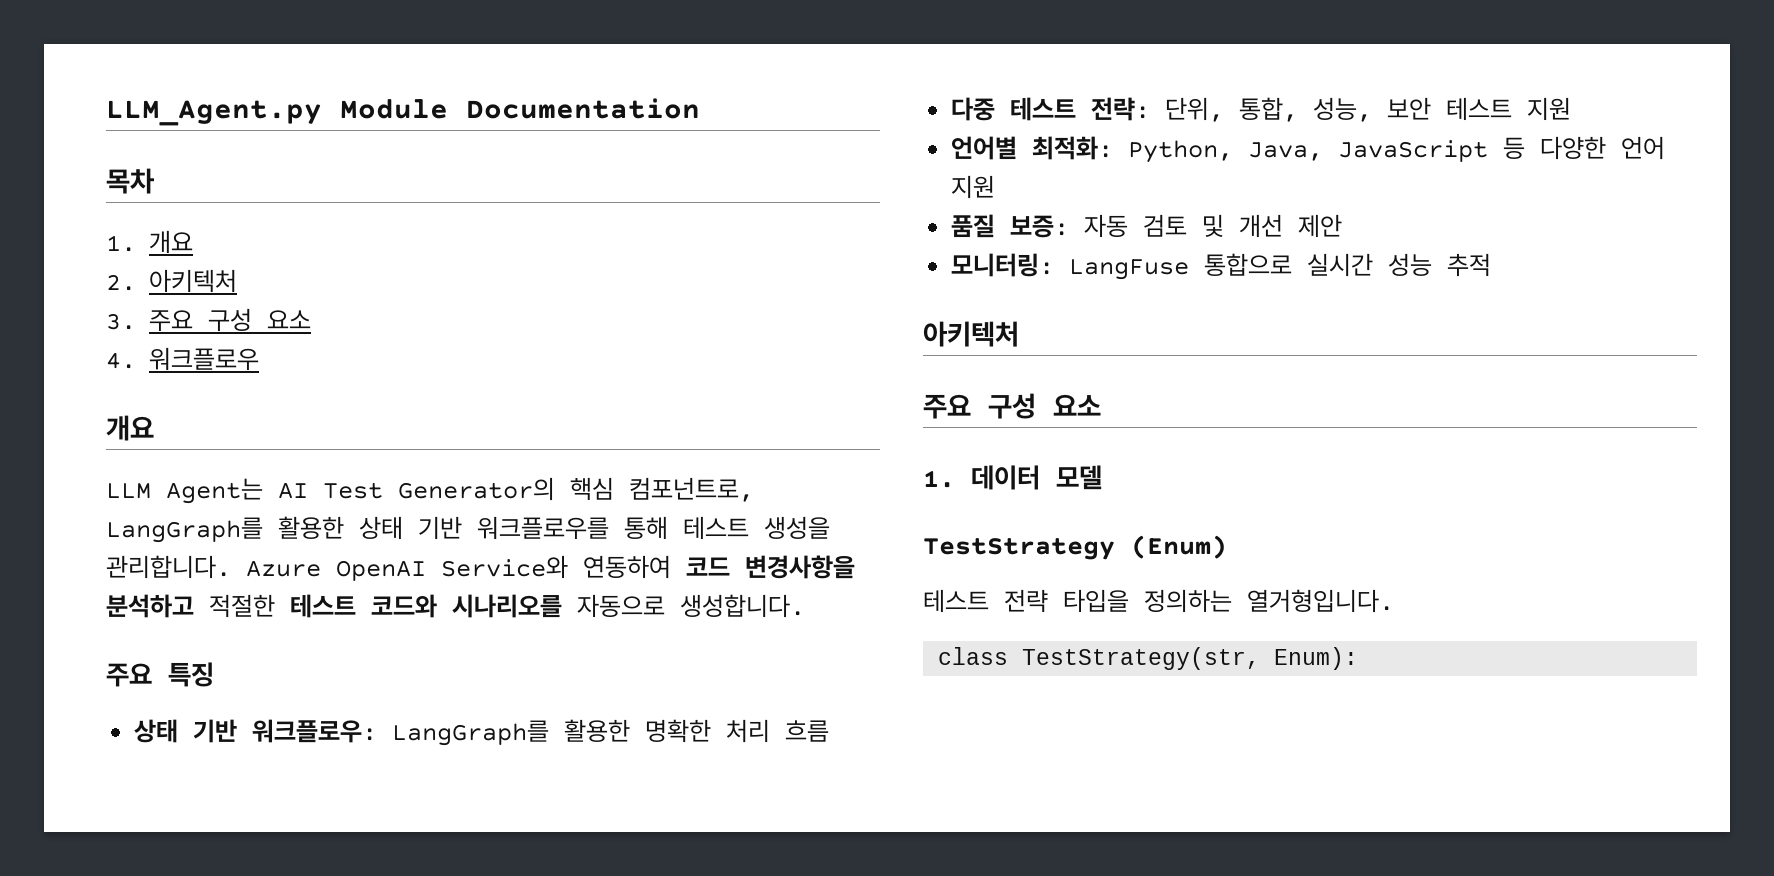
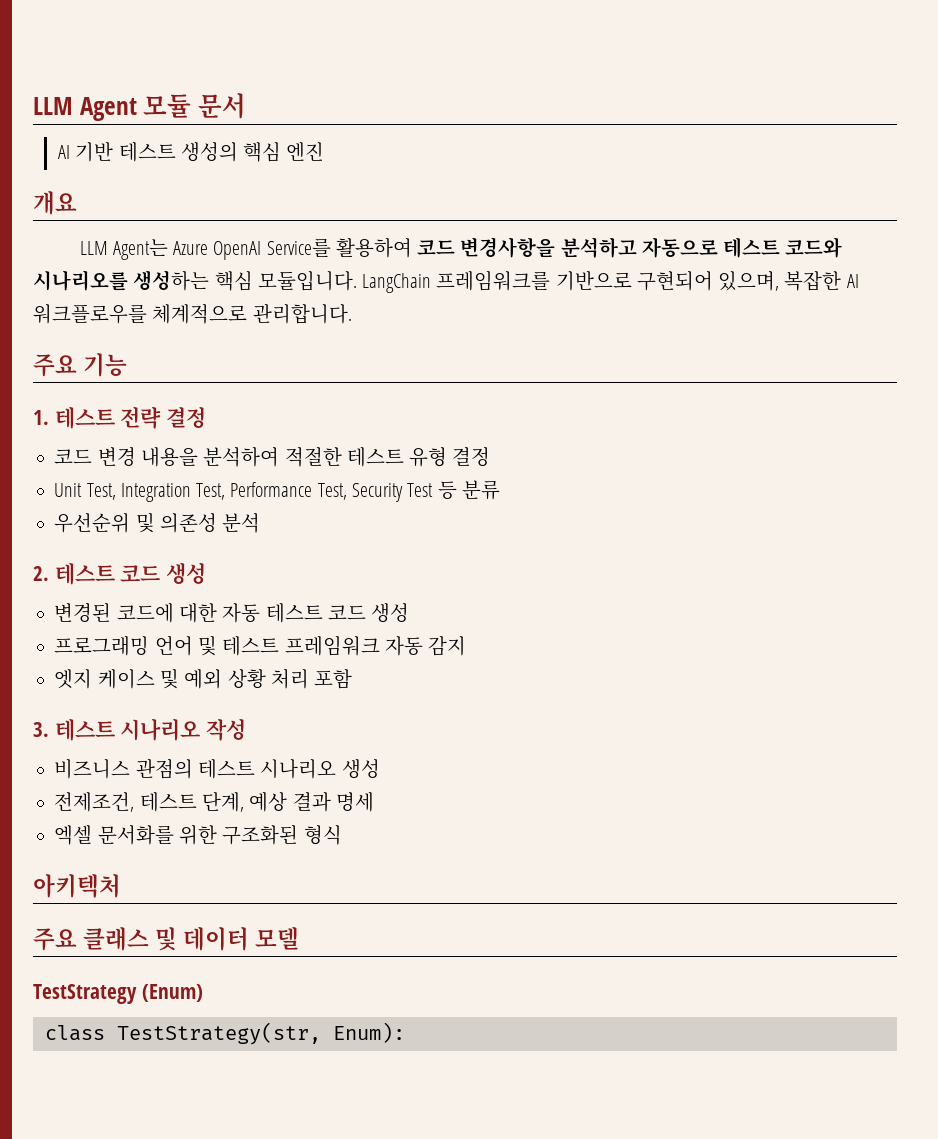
- LLM_Agent.py Module Documentation
- 목차
- 1. 개요
- 2. 아키텍처
- 3. 주요 구성 요소
- 4. 워크플로우
+ LLM Agent 모듈 문서
+ AI 기반 테스트 생성의 핵심 엔진
  개요
- LLM Agent는 AI Test Generator의 핵심 컴포넌트로, LangGraph를 활용한 상태 기반 워크플로우를 통해 테스트 생성을 관리합니다. Azure OpenAI Service와 연동하여 코드 변경사항을 분석하고 적절한 테스트 코드와 시나리오를 자동으로 생성합니다.
- 주요 특징
- 상태 기반 워크플로우: LangGraph를 활용한 명확한 처리 흐름
- 다중 테스트 전략: 단위, 통합, 성능, 보안 테스트 지원
- 언어별 최적화: Python, Java, JavaScript 등 다양한 언어 지원
- 품질 보증: 자동 검토 및 개선 제안
- 모니터링: LangFuse 통합으로 실시간 성능 추적
+ LLM Agent는 Azure OpenAI Service를 활용하여 코드 변경사항을 분석하고 자동으로 테스트 코드와 시나리오를 생성하는 핵심 모듈입니다. LangChain 프레임워크를 기반으로 구현되어 있으며, 복잡한 AI 워크플로우를 체계적으로 관리합니다.
+ 주요 기능
+ 1. 테스트 전략 결정
+ 코드 변경 내용을 분석하여 적절한 테스트 유형 결정
+ Unit Test, Integration Test, Performance Test, Security Test 등 분류
+ 우선순위 및 의존성 분석
+ 2. 테스트 코드 생성
+ 변경된 코드에 대한 자동 테스트 코드 생성
+ 프로그래밍 언어 및 테스트 프레임워크 자동 감지
+ 엣지 케이스 및 예외 상황 처리 포함
+ 3. 테스트 시나리오 작성
+ 비즈니스 관점의 테스트 시나리오 생성
+ 전제조건, 테스트 단계, 예상 결과 명세
+ 엑셀 문서화를 위한 구조화된 형식
  아키텍처
- 주요 구성 요소
- 1. 데이터 모델
+ 주요 클래스 및 데이터 모델
- 테스트 전략 타입을 정의하는 열거형입니다.

